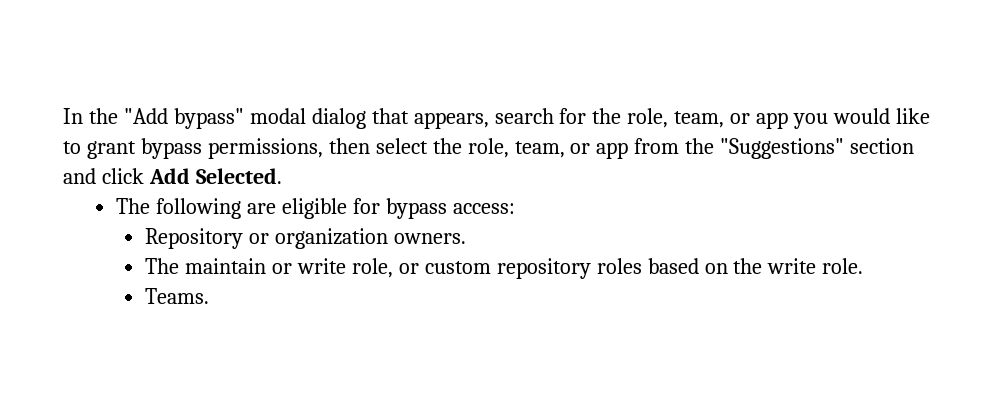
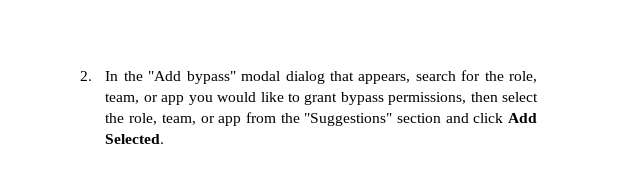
- In the "Add bypass" modal dialog that appears, search for the role, team, or app you would like to grant bypass permissions, then select the role, team, or app from the "Suggestions" section and click Add Selected.
+ 2. In the "Add bypass" modal dialog that appears, search for the role, team, or app you would like to grant bypass permissions, then select the role, team, or app from the "Suggestions" section and click Add Selected.
- The following are eligible for bypass access:
- Repository or organization owners.
- The maintain or write role, or custom repository roles based on the write role.
- Teams.

